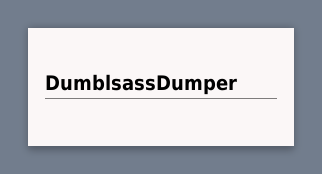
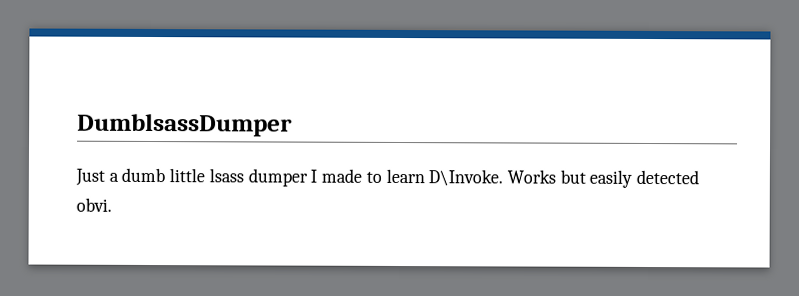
+ Just a dumb little lsass dumper I made to learn D\Invoke. Works but easily detected obvi.

